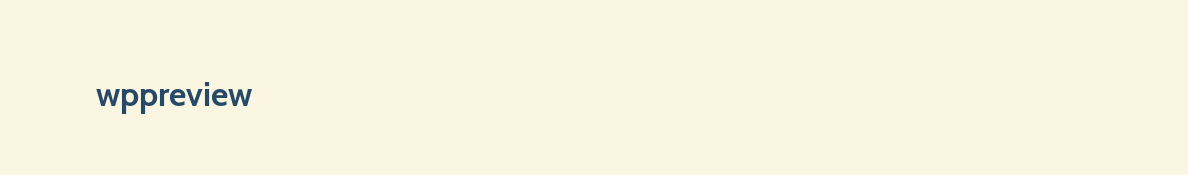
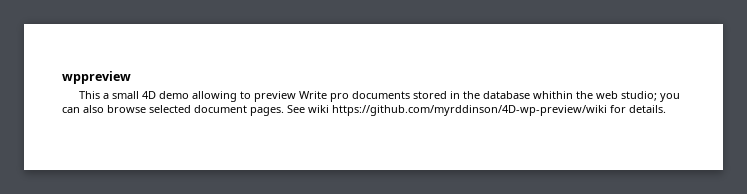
+ This a small 4D demo allowing to preview Write pro documents stored in the database whithin the web studio; you can also browse selected document pages. See wiki https://github.com/myrddinson/4D-wp-preview/wiki for details.

